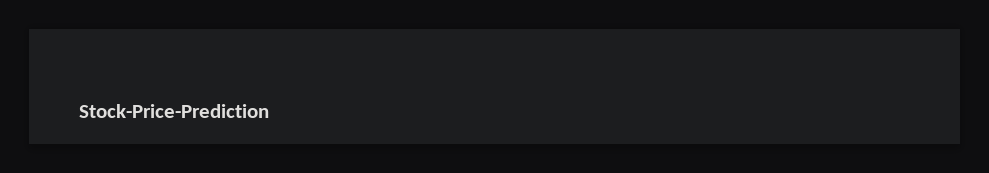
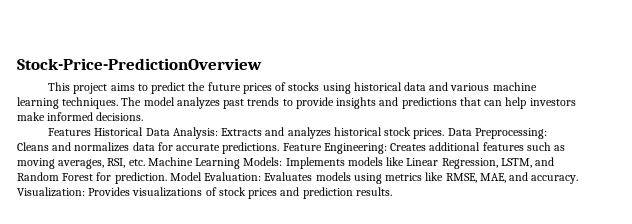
- Stock-Price-Prediction
+ Stock-Price-PredictionOverview
+ This project aims to predict the future prices of stocks using historical data and various machine learning techniques. The model analyzes past trends to provide insights and predictions that can help investors make informed decisions.
+ Features Historical Data Analysis: Extracts and analyzes historical stock prices. Data Preprocessing: Cleans and normalizes data for accurate predictions. Feature Engineering: Creates additional features such as moving averages, RSI, etc. Machine Learning Models: Implements models like Linear Regression, LSTM, and Random Forest for prediction. Model Evaluation: Evaluates models using metrics like RMSE, MAE, and accuracy. Visualization: Provides visualizations of stock prices and prediction results.

